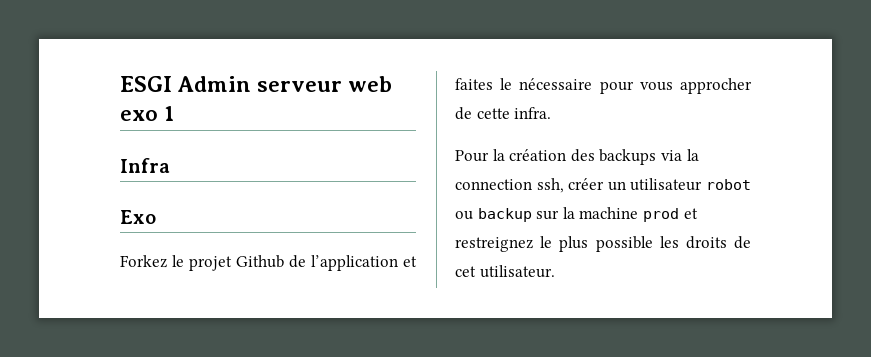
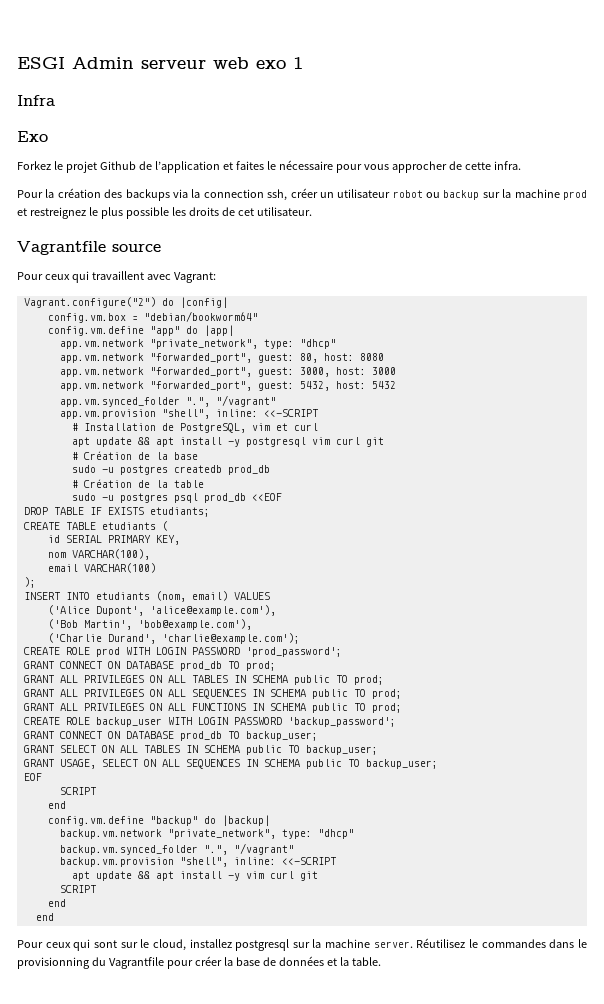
+ Vagrantfile source
+ Pour ceux qui travaillent avec Vagrant:
+ Vagrant.configure("2") do |config|
+ config.vm.box = "debian/bookworm64"
+ config.vm.define "app" do |app|
+ app.vm.network "private_network", type: "dhcp"
+ app.vm.network "forwarded_port", guest: 80, host: 8080
+ app.vm.network "forwarded_port", guest: 3000, host: 3000
+ app.vm.network "forwarded_port", guest: 5432, host: 5432
+ app.vm.synced_folder ".", "/vagrant"
+ app.vm.provision "shell", inline: <<-SCRIPT
+ # Installation de PostgreSQL, vim et curl
+ apt update && apt install -y postgresql vim curl git
+ # Création de la base
+ sudo -u postgres createdb prod_db
+ # Création de la table
+ sudo -u postgres psql prod_db <<EOF
+ DROP TABLE IF EXISTS etudiants;
+ CREATE TABLE etudiants (
+ id SERIAL PRIMARY KEY,
+ nom VARCHAR(100),
+ email VARCHAR(100)
+ );
+ INSERT INTO etudiants (nom, email) VALUES
+ ('Alice Dupont', 'alice@example.com'),
+ ('Bob Martin', 'bob@example.com'),
+ ('Charlie Durand', 'charlie@example.com');
+ CREATE ROLE prod WITH LOGIN PASSWORD 'prod_password';
+ GRANT CONNECT ON DATABASE prod_db TO prod;
+ GRANT ALL PRIVILEGES ON ALL TABLES IN SCHEMA public TO prod;
+ GRANT ALL PRIVILEGES ON ALL SEQUENCES IN SCHEMA public TO prod;
+ GRANT ALL PRIVILEGES ON ALL FUNCTIONS IN SCHEMA public TO prod;
+ CREATE ROLE backup_user WITH LOGIN PASSWORD 'backup_password';
+ GRANT CONNECT ON DATABASE prod_db TO backup_user;
+ GRANT SELECT ON ALL TABLES IN SCHEMA public TO backup_user;
+ GRANT USAGE, SELECT ON ALL SEQUENCES IN SCHEMA public TO backup_user;
+ EOF
+ SCRIPT
+ end
+ config.vm.define "backup" do |backup|
+ backup.vm.network "private_network", type: "dhcp"
+ backup.vm.synced_folder ".", "/vagrant"
+ backup.vm.provision "shell", inline: <<-SCRIPT
+ apt update && apt install -y vim curl git
+ SCRIPT
+ end
+ end
+ Pour ceux qui sont sur le cloud, installez postgresql sur la machine server. Réutilisez le commandes dans le provisionning du Vagrantfile pour créer la base de données et la table.

